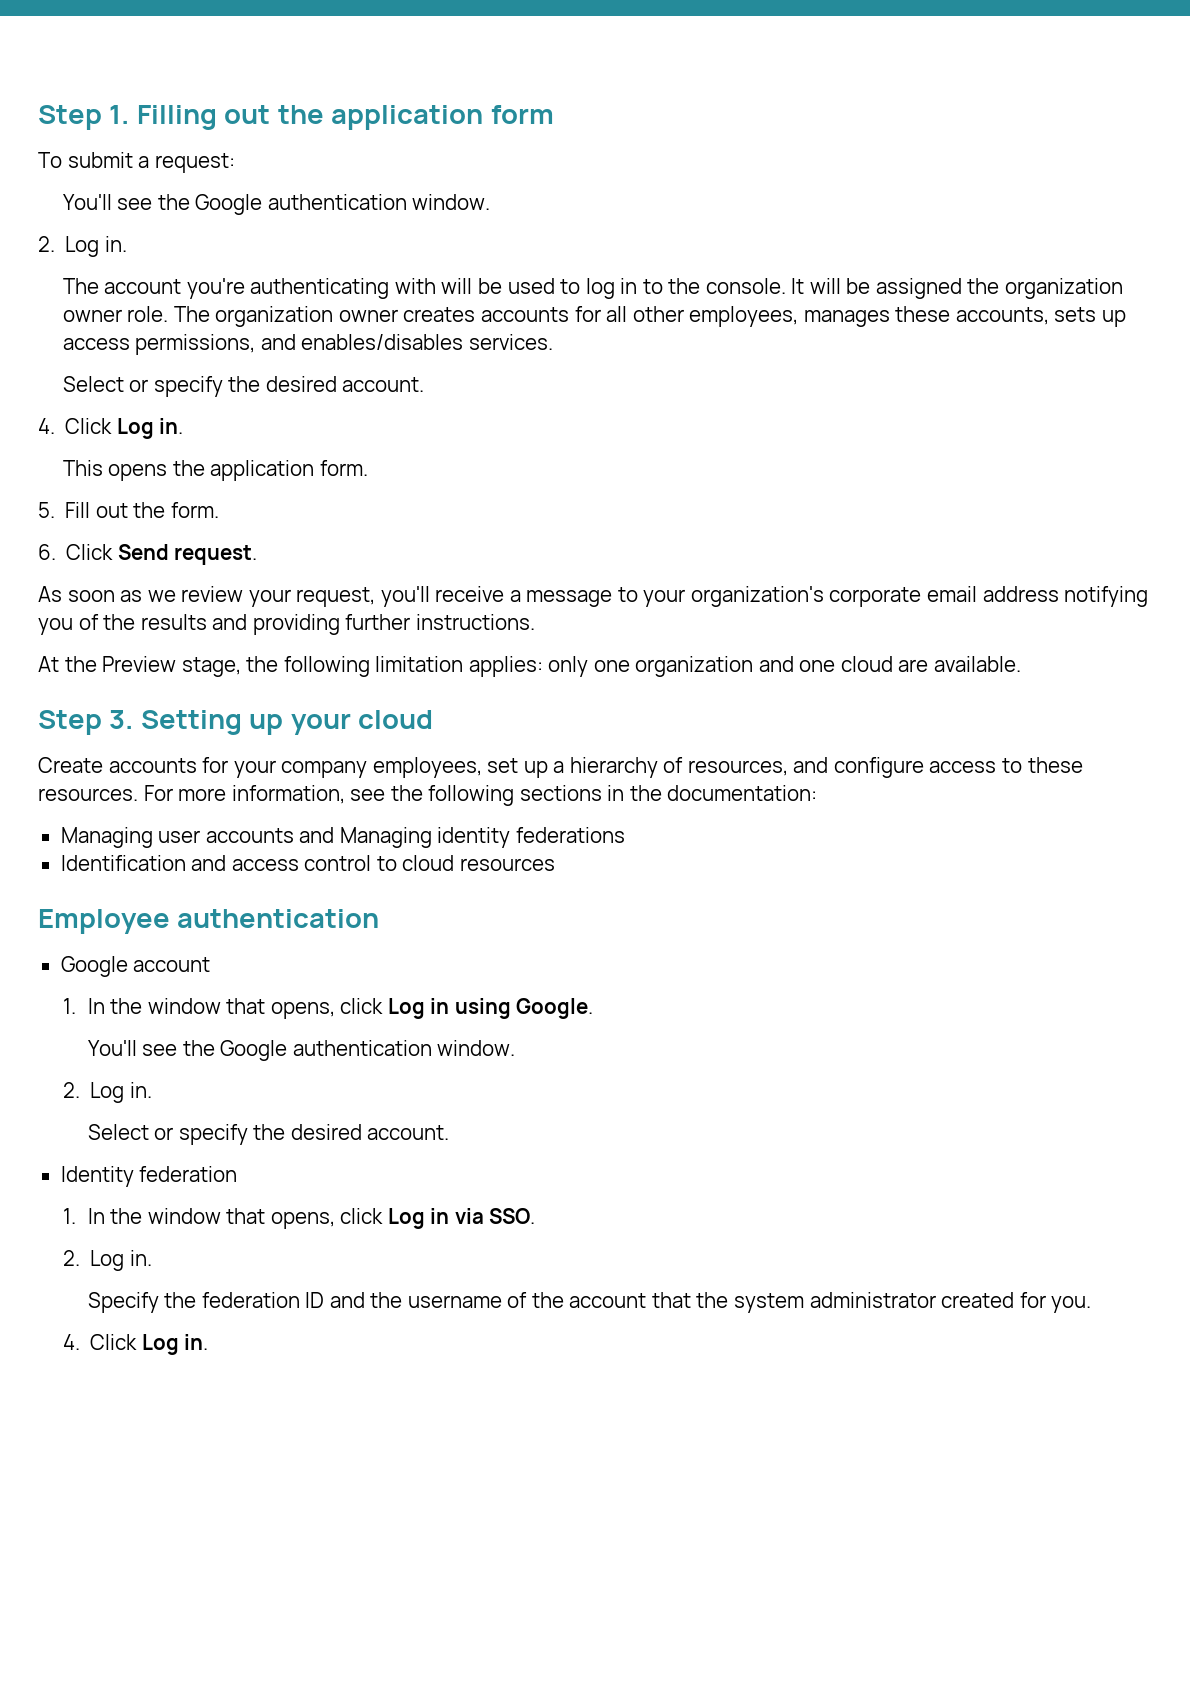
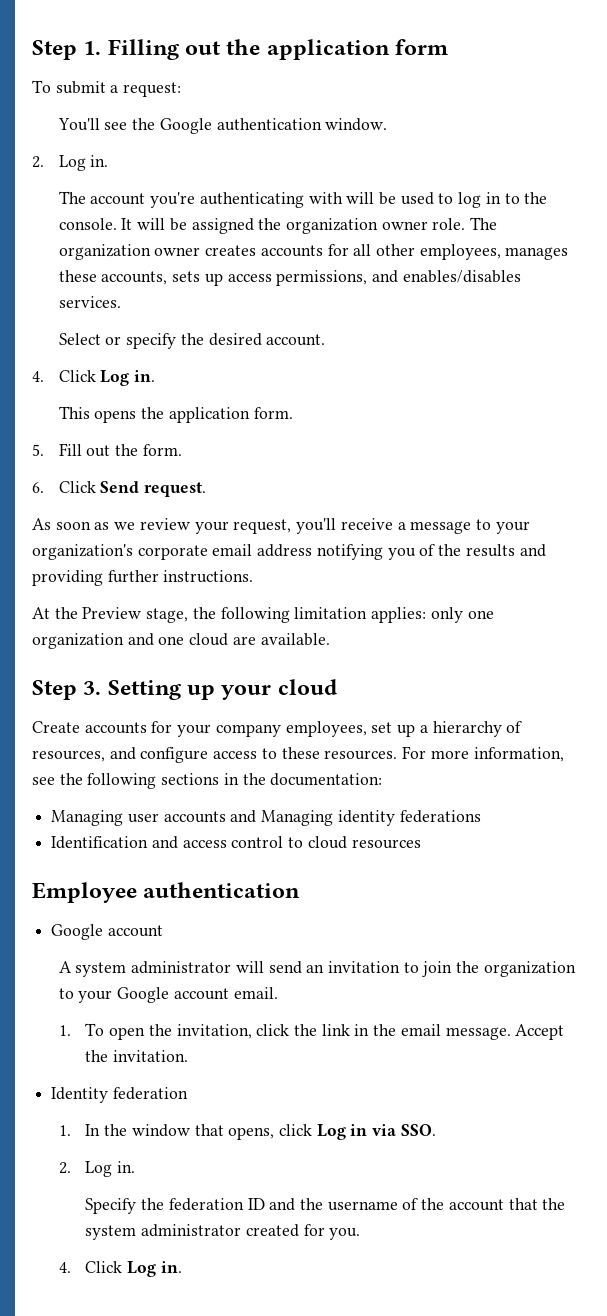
- 1. In the window that opens, click Log in using Google.
- You'll see the Google authentication window.
- 2. Log in.
- Select or specify the desired account.
+ A system administrator will send an invitation to join the organization to your Google account email.
+ 1. To open the invitation, click the link in the email message. Accept the invitation.

